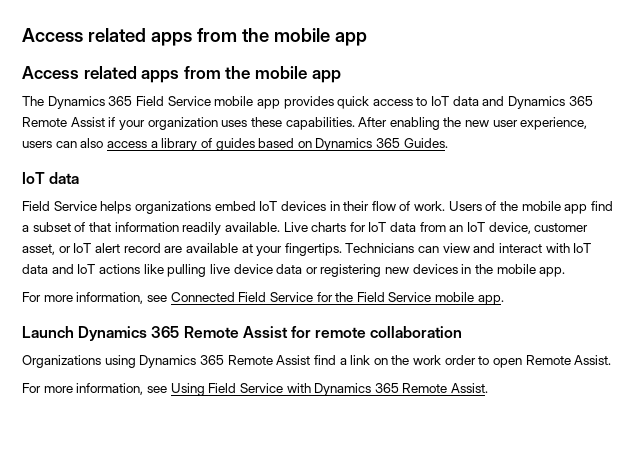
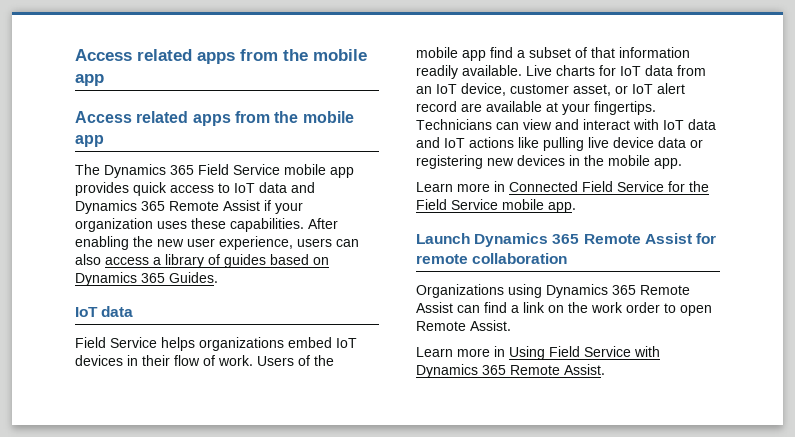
- For more information, see Connected Field Service for the Field Service mobile app.
+ Learn more in Connected Field Service for the Field Service mobile app.
- Organizations using Dynamics 365 Remote Assist find a link on the work order to open Remote Assist.
+ Organizations using Dynamics 365 Remote Assist can find a link on the work order to open Remote Assist.
- For more information, see Using Field Service with Dynamics 365 Remote Assist.
+ Learn more in Using Field Service with Dynamics 365 Remote Assist.

